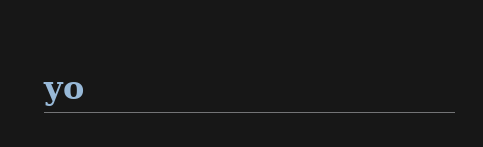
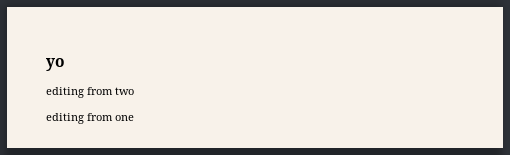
+ editing from two
+ editing from one

